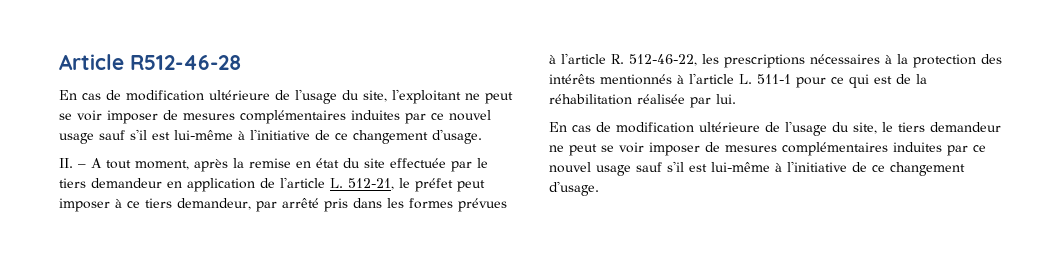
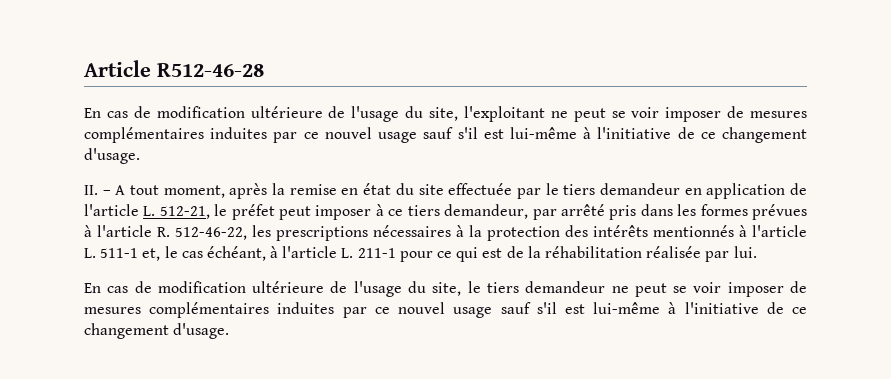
- II. – A tout moment, après la remise en état du site effectuée par le tiers demandeur en application de l'article L. 512-21, le préfet peut imposer à ce tiers demandeur, par arrêté pris dans les formes prévues à l'article R. 512-46-22, les prescriptions nécessaires à la protection des intérêts mentionnés à l'article L. 511-1 pour ce qui est de la réhabilitation réalisée par lui.
+ II. – A tout moment, après la remise en état du site effectuée par le tiers demandeur en application de l'article L. 512-21, le préfet peut imposer à ce tiers demandeur, par arrêté pris dans les formes prévues à l'article R. 512-46-22, les prescriptions nécessaires à la protection des intérêts mentionnés à l'article L. 511-1 et, le cas échéant, à l'article L. 211-1 pour ce qui est de la réhabilitation réalisée par lui.

